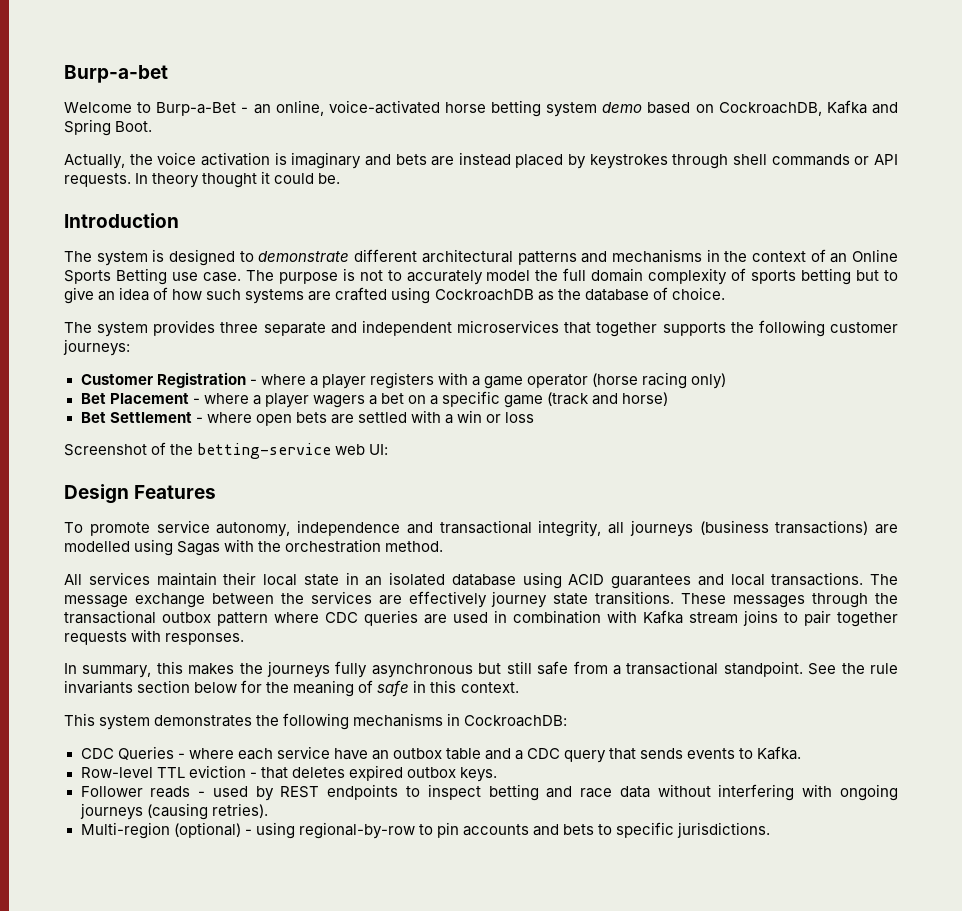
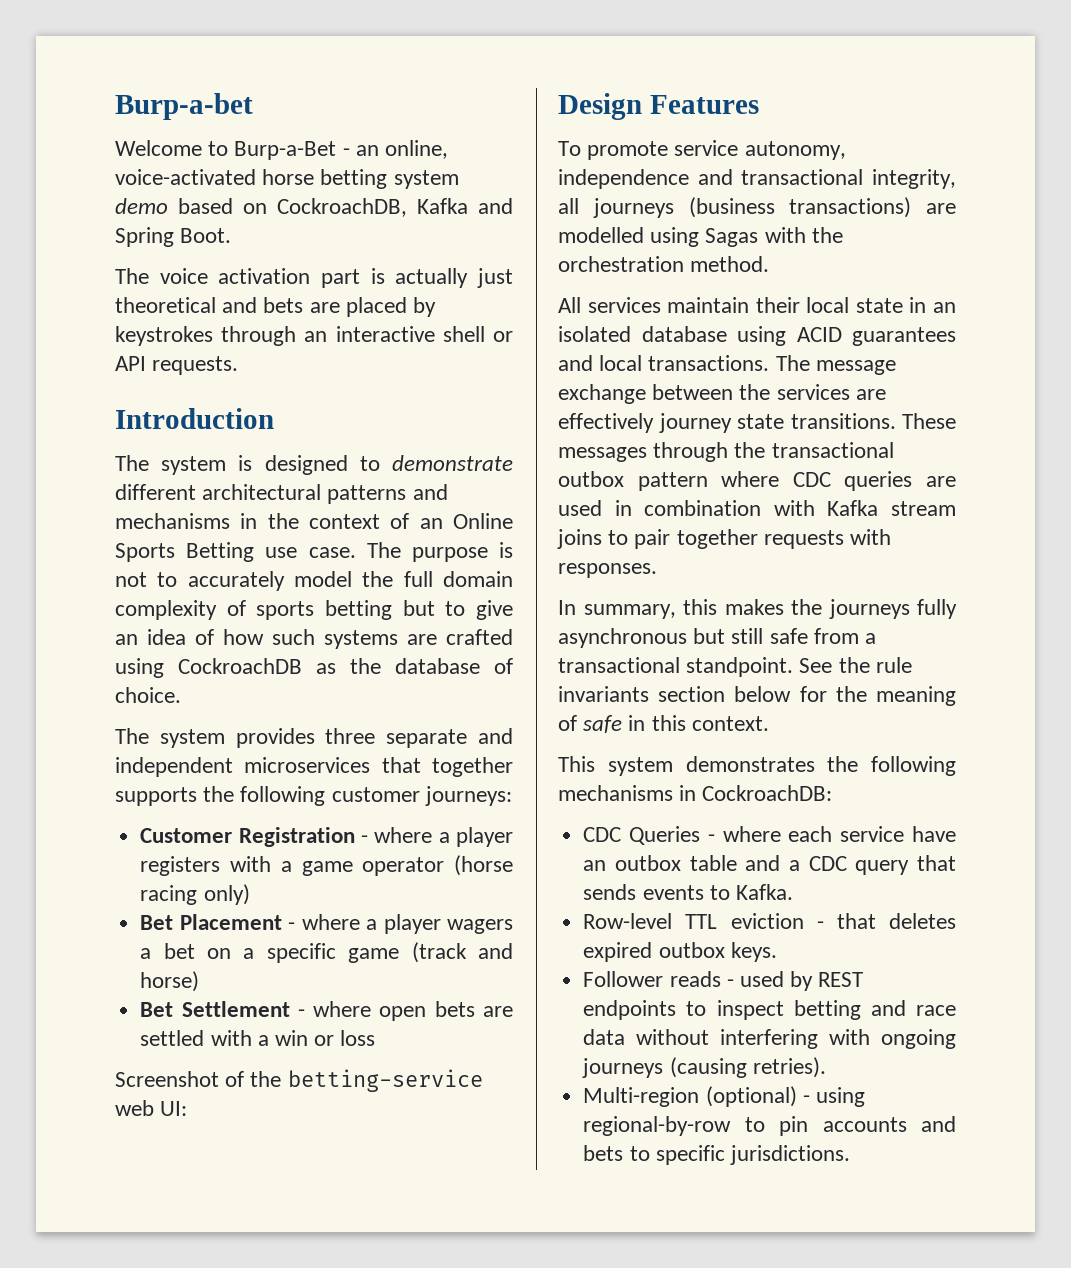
- Actually, the voice activation is imaginary and bets are instead placed by keystrokes through shell commands or API requests. In theory thought it could be.
+ The voice activation part is actually just theoretical and bets are placed by keystrokes through an interactive shell or API requests.

